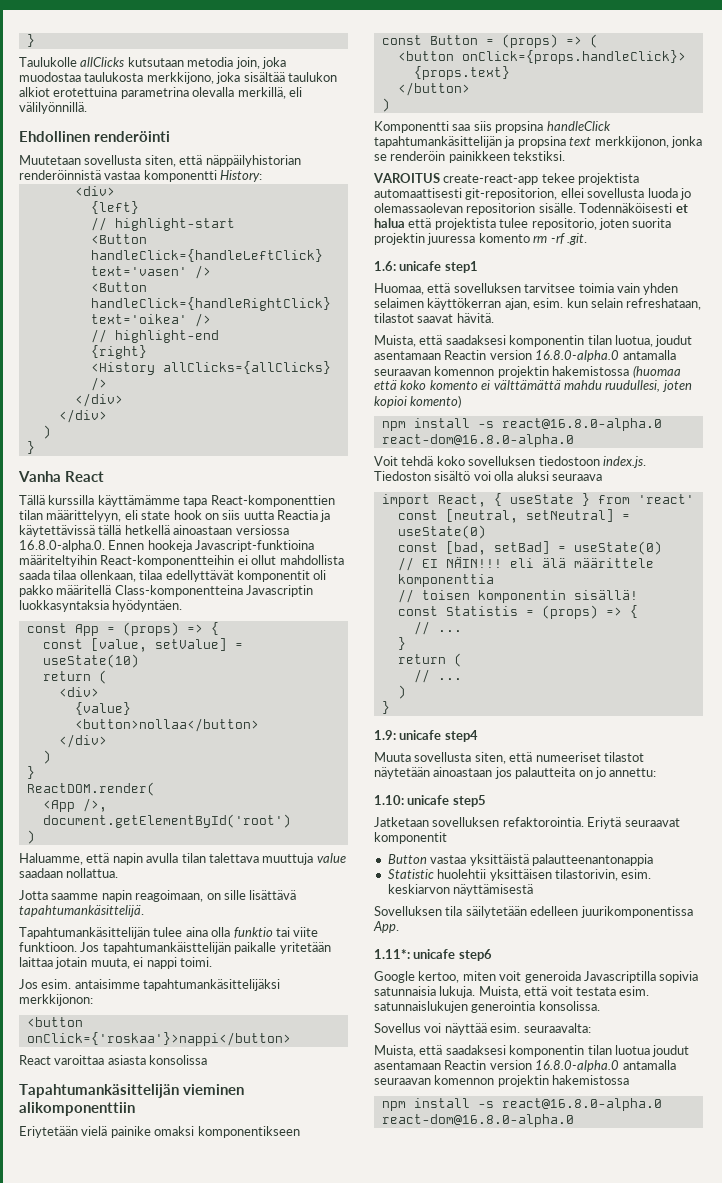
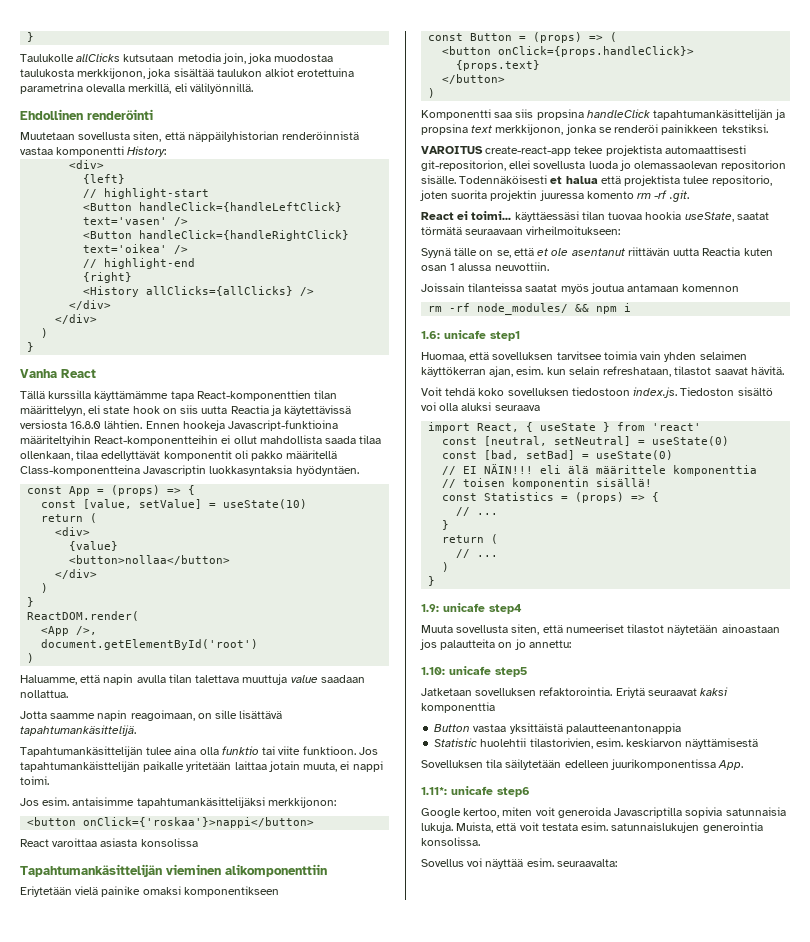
- Taulukolle allClicks kutsutaan metodia join, joka muodostaa taulukosta merkkijono, joka sisältää taulukon alkiot erotettuina parametrina olevalla merkillä, eli välilyönnillä.
+ Taulukolle allClicks kutsutaan metodia join, joka muodostaa taulukosta merkkijonon, joka sisältää taulukon alkiot erotettuina parametrina olevalla merkillä, eli välilyönnillä.
- Tällä kurssilla käyttämämme tapa React-komponenttien tilan määrittelyyn, eli state hook on siis uutta Reactia ja käytettävissä tällä hetkellä ainoastaan versiossa 16.8.0-alpha.0. Ennen hookeja Javascript-funktioina määriteltyihin React-komponentteihin ei ollut mahdollista saada tilaa ollenkaan, tilaa edellyttävät komponentit oli pakko määritellä Class-komponentteina Javascriptin luokkasyntaksia hyödyntäen.
+ Tällä kurssilla käyttämämme tapa React-komponenttien tilan määrittelyyn, eli state hook on siis uutta Reactia ja käytettävissä versiosta 16.8.0 lähtien. Ennen hookeja Javascript-funktioina määriteltyihin React-komponentteihin ei ollut mahdollista saada tilaa ollenkaan, tilaa edellyttävät komponentit oli pakko määritellä Class-komponentteina Javascriptin luokkasyntaksia hyödyntäen.
- Komponentti saa siis propsina handleClick tapahtumankäsittelijän ja propsina text merkkijonon, jonka se renderöin painikkeen tekstiksi.
+ Komponentti saa siis propsina handleClick tapahtumankäsittelijän ja propsina text merkkijonon, jonka se renderöi painikkeen tekstiksi.
+ React ei toimi... käyttäessäsi tilan tuovaa hookia useState, saatat törmätä seuraavaan virheilmoitukseen:
+ Syynä tälle on se, että et ole asentanut riittävän uutta Reactia kuten osan 1 alussa neuvottiin.
+ Joissain tilanteissa saatat myös joutua antamaan komennon
+ rm -rf node_modules/ && npm i
- Muista, että saadaksesi komponentin tilan luotua, joudut asentamaan Reactin version 16.8.0-alpha.0 antamalla seuraavan komennon projektin hakemistossa (huomaa että koko komento ei välttämättä mahdu ruudullesi, joten kopioi komento)
- npm install -s react@16.8.0-alpha.0 react-dom@16.8.0-alpha.0
- const Statistis = (props) => {
+ const Statistics = (props) => {
- Eriytä seuraavat komponentit
+ Eriytä seuraavat kaksi komponenttia
- Statistic huolehtii yksittäisen tilastorivin, esim. keskiarvon näyttämisestä
+ Statistic huolehtii tilastorivien, esim. keskiarvon näyttämisestä
- Muista, että saadaksesi komponentin tilan luotua joudut asentamaan Reactin version 16.8.0-alpha.0 antamalla seuraavan komennon projektin hakemistossa
- npm install -s react@16.8.0-alpha.0 react-dom@16.8.0-alpha.0

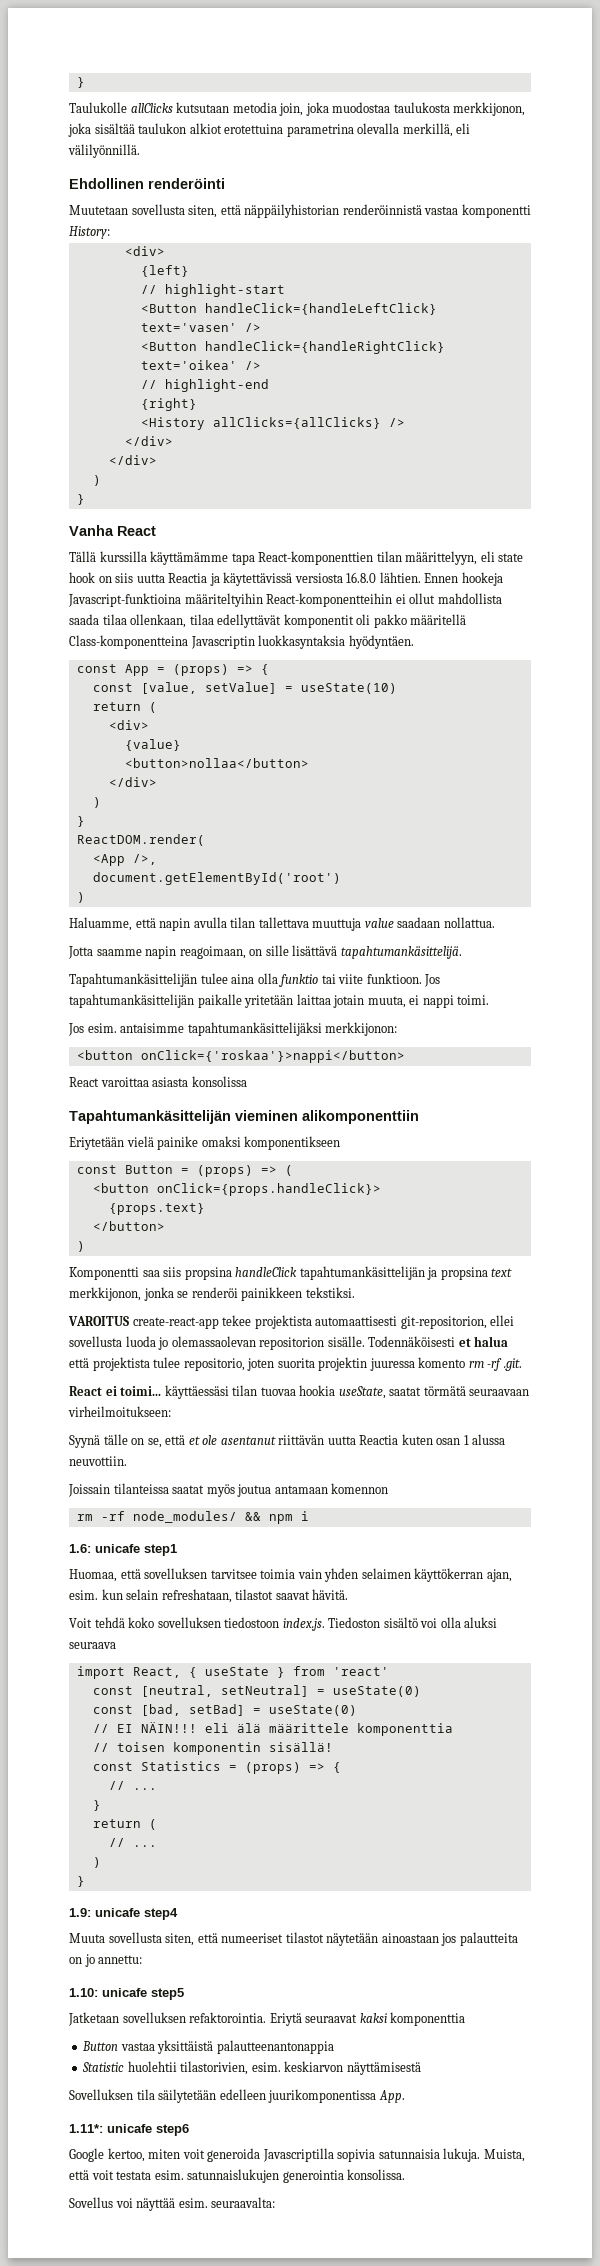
- Haluamme, että napin avulla tilan talettava muuttuja value saadaan nollattua.
+ Haluamme, että napin avulla tilan tallettava muuttuja value saadaan nollattua.
- Jos tapahtumankäisttelijän paikalle yritetään laittaa jotain muuta, ei nappi toimi.
+ Jos tapahtumankäsittelijän paikalle yritetään laittaa jotain muuta, ei nappi toimi.

